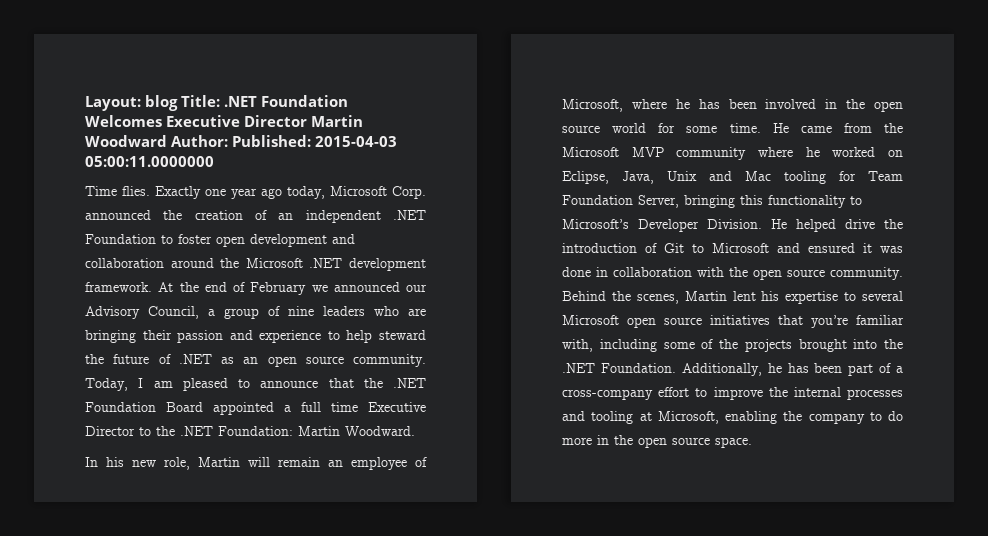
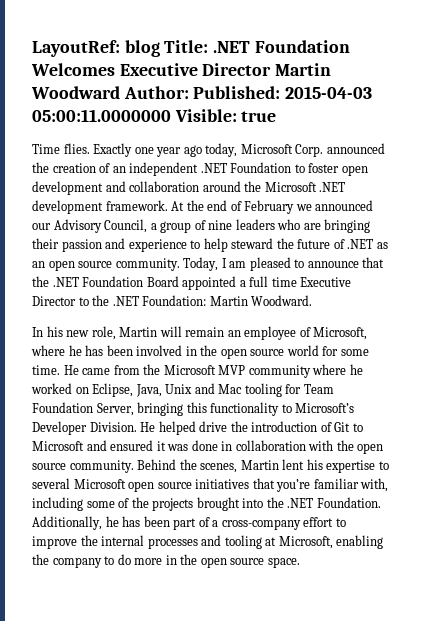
- Layout: blog Title: .NET Foundation Welcomes Executive Director Martin Woodward Author: Published: 2015-04-03 05:00:11.0000000
+ LayoutRef: blog Title: .NET Foundation Welcomes Executive Director Martin Woodward Author: Published: 2015-04-03 05:00:11.0000000 Visible: true

